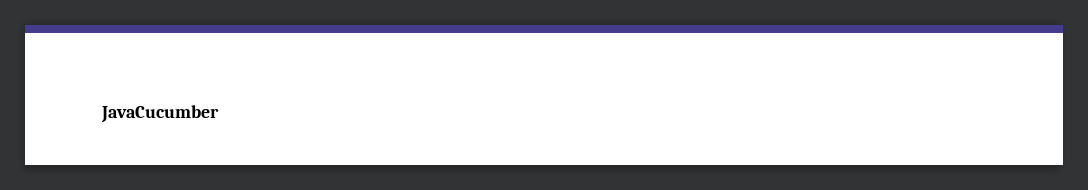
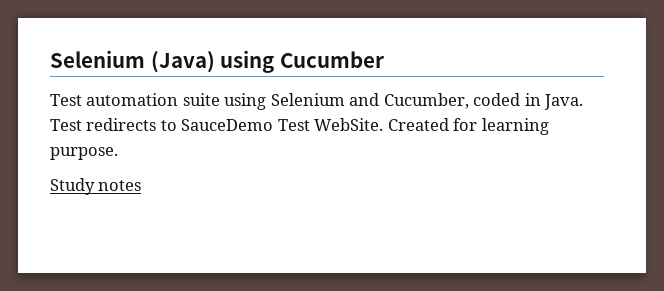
- JavaCucumber
+ Selenium (Java) using Cucumber
+ Test automation suite using Selenium and Cucumber, coded in Java. Test redirects to SauceDemo Test WebSite. Created for learning purpose.
+ Study notes

